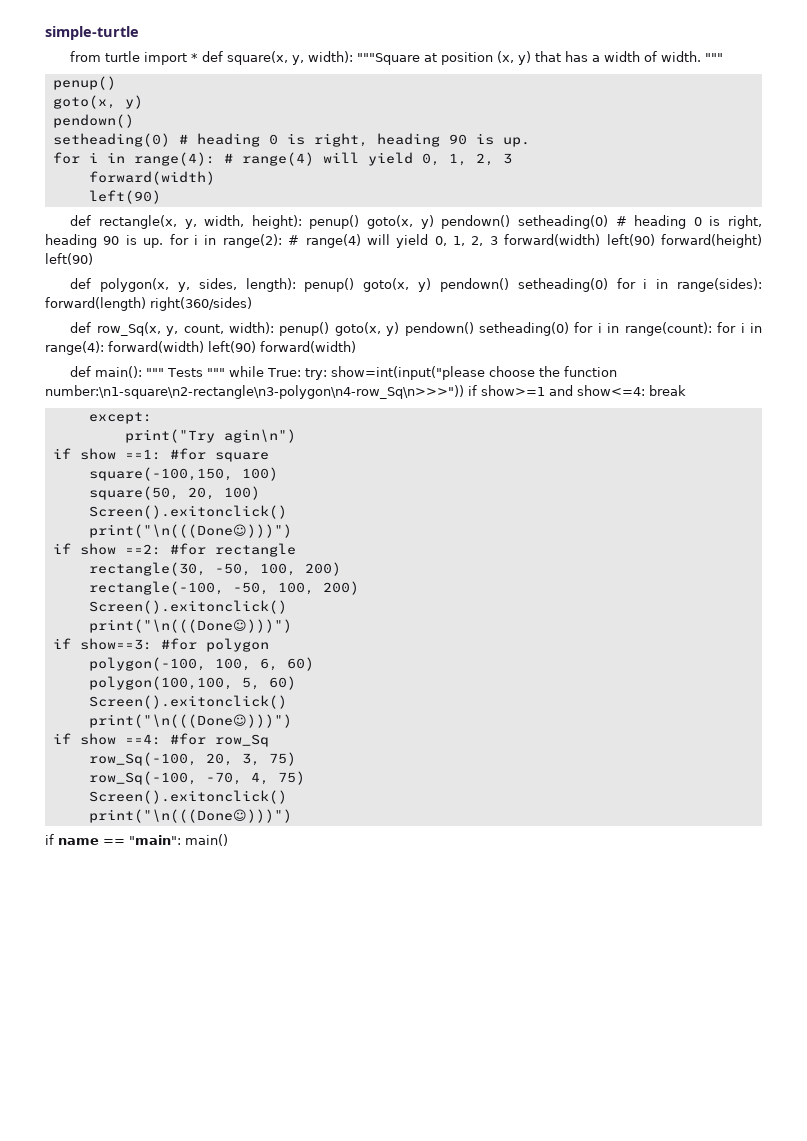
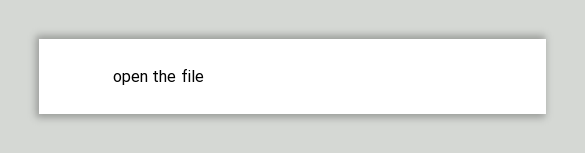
- simple-turtle
- from turtle import * def square(x, y, width): """Square at position (x, y) that has a width of width. """
- penup()
- goto(x, y)
- pendown()
- setheading(0) # heading 0 is right, heading 90 is up.
- for i in range(4): # range(4) will yield 0, 1, 2, 3
- forward(width)
- left(90)
- def rectangle(x, y, width, height): penup() goto(x, y) pendown() setheading(0) # heading 0 is right, heading 90 is up. for i in range(2): # range(4) will yield 0, 1, 2, 3 forward(width) left(90) forward(height) left(90)
- def polygon(x, y, sides, length): penup() goto(x, y) pendown() setheading(0) for i in range(sides): forward(length) right(360/sides)
- def row_Sq(x, y, count, width): penup() goto(x, y) pendown() setheading(0) for i in range(count): for i in range(4): forward(width) left(90) forward(width)
- def main(): """ Tests """ while True: try: show=int(input("please choose the function number:\n1-square\n2-rectangle\n3-polygon\n4-row_Sq\n>>>")) if show>=1 and show<=4: break
- except:
- print("Try agin\n")
- if show ==1: #for square
- square(-100,150, 100)
- square(50, 20, 100)
- Screen().exitonclick()
- print("\n(((Done☺)))")
- if show ==2: #for rectangle
- rectangle(30, -50, 100, 200)
- rectangle(-100, -50, 100, 200)
- Screen().exitonclick()
- print("\n(((Done☺)))")
- if show==3: #for polygon
- polygon(-100, 100, 6, 60)
- polygon(100,100, 5, 60)
- Screen().exitonclick()
- print("\n(((Done☺)))")
- if show ==4: #for row_Sq
- row_Sq(-100, 20, 3, 75)
- row_Sq(-100, -70, 4, 75)
- Screen().exitonclick()
- print("\n(((Done☺)))")
- if name == "main": main()
+ open the file

